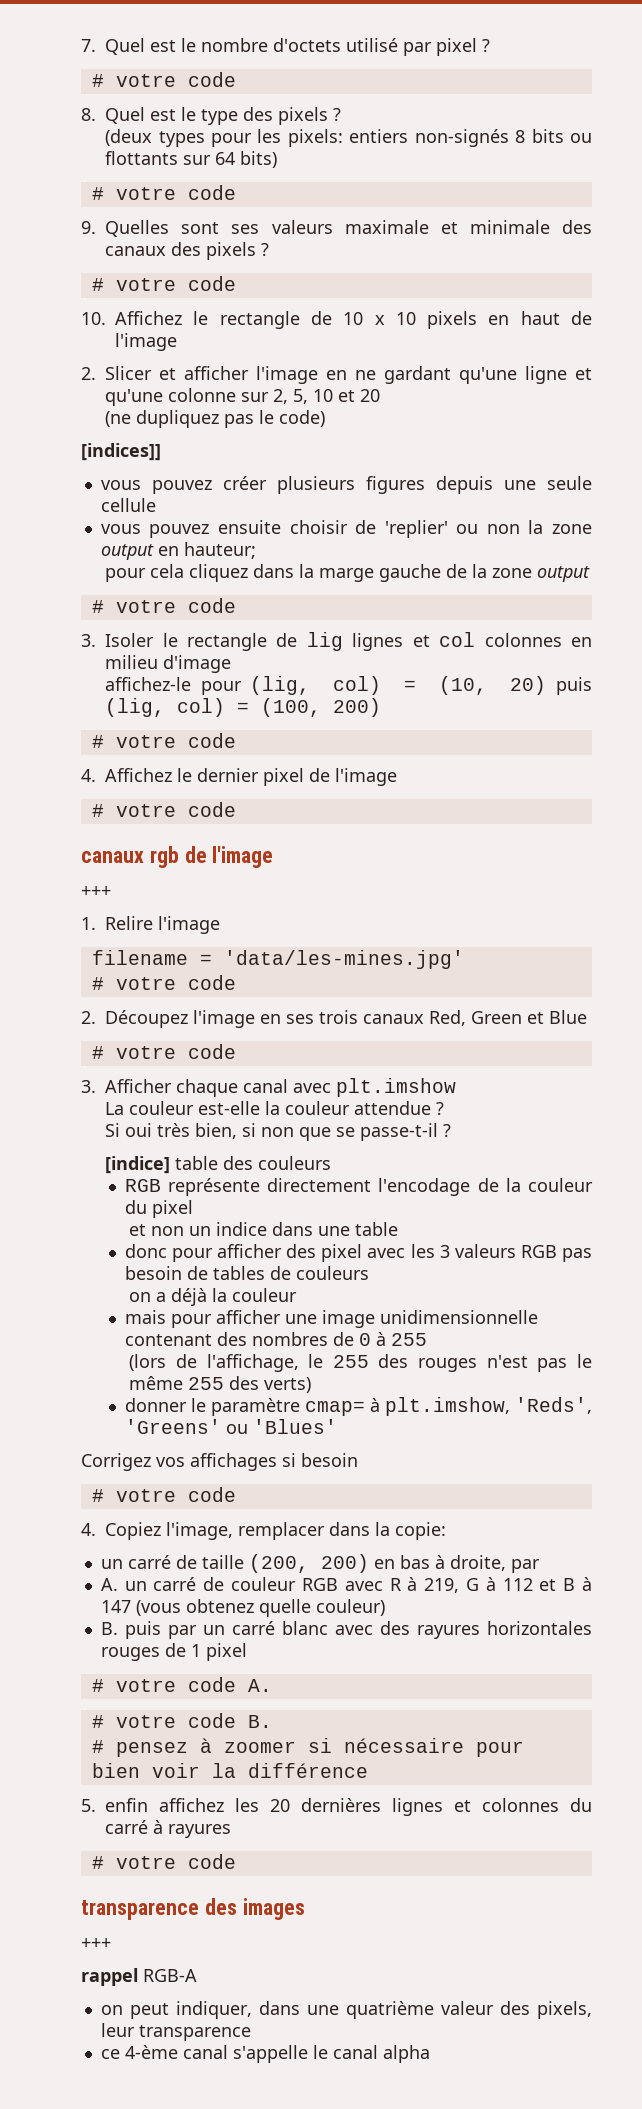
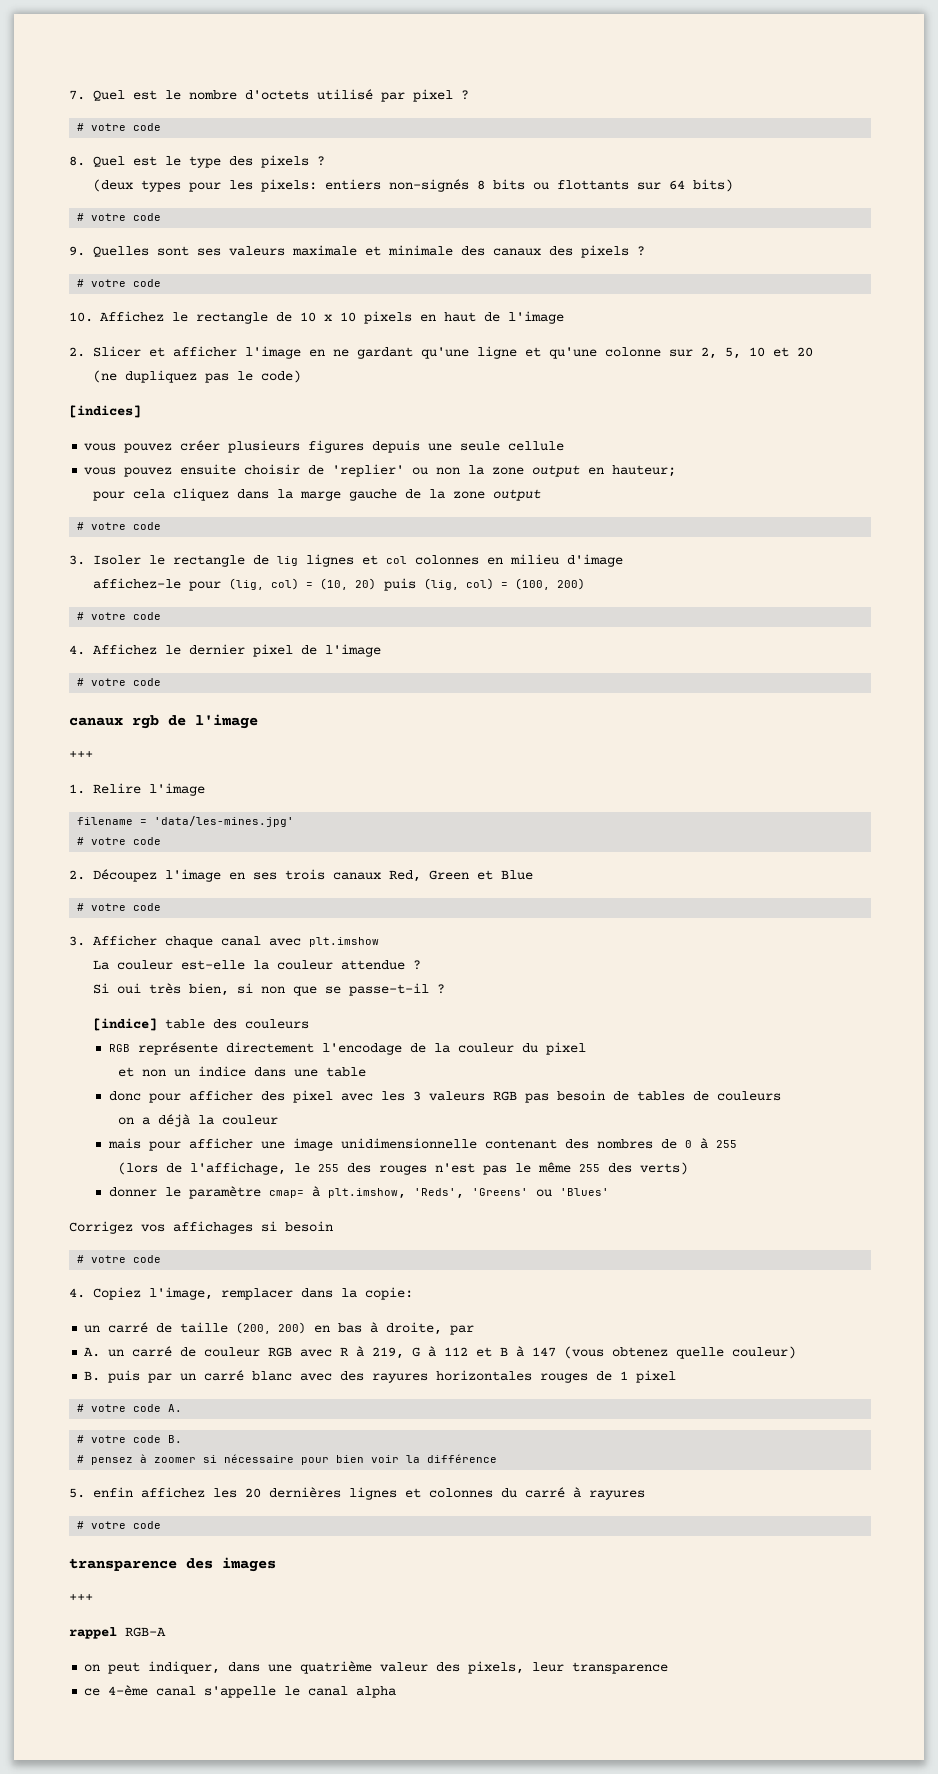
- [indices]]
+ [indices]

